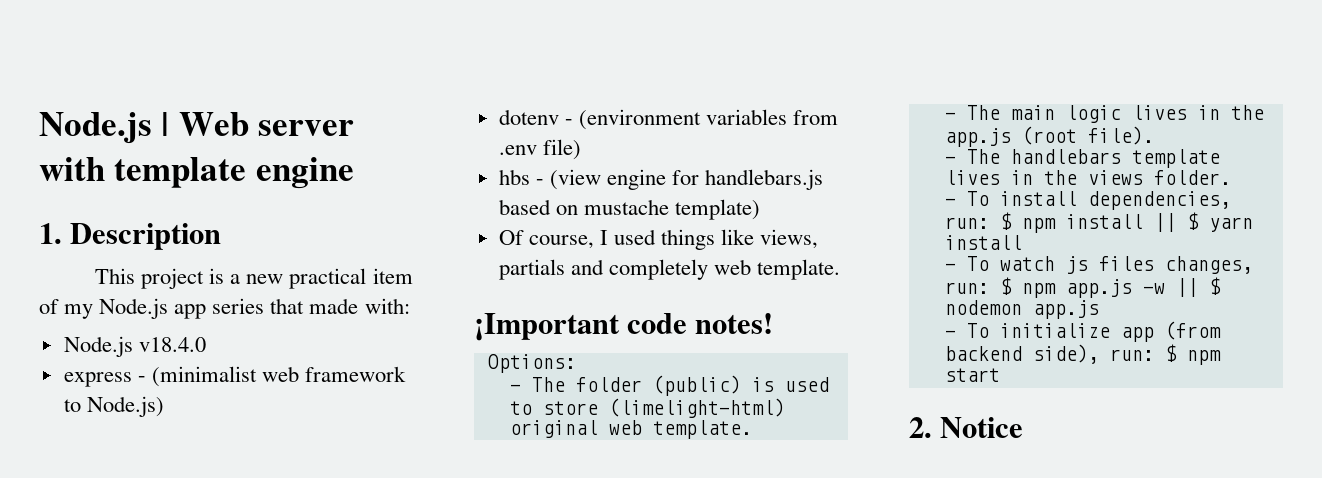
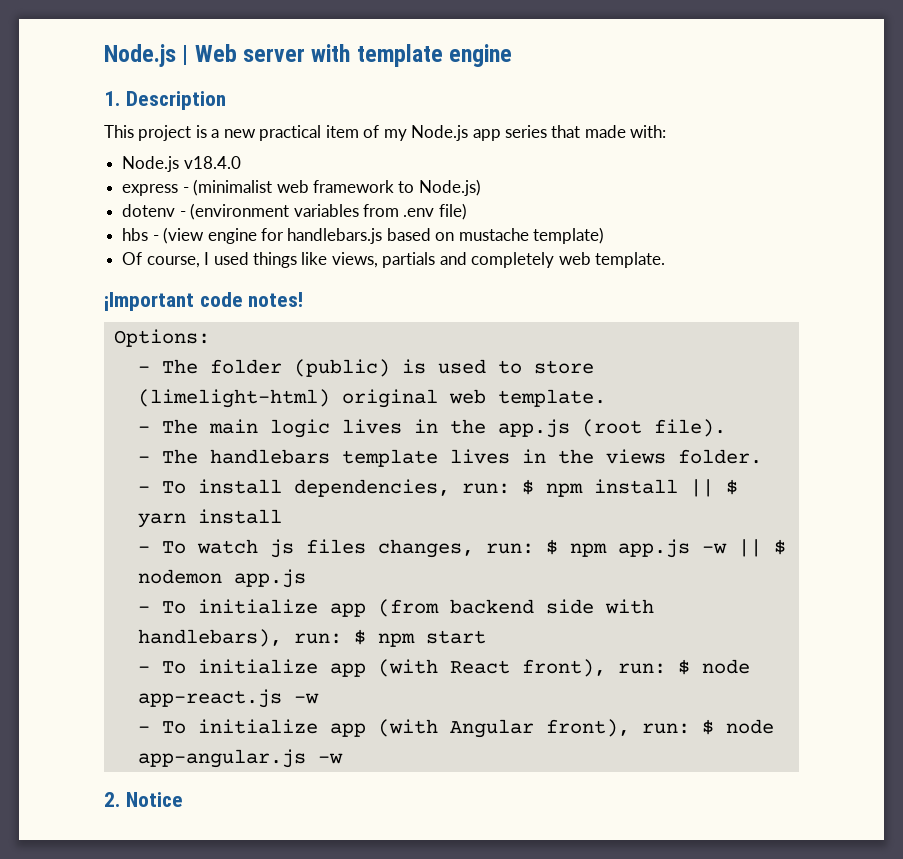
- - To initialize app (from backend side), run: $ npm start
+ - To initialize app (from backend side with handlebars), run: $ npm start
+ - To initialize app (with React front), run: $ node app-react.js -w
+ - To initialize app (with Angular front), run: $ node app-angular.js -w

